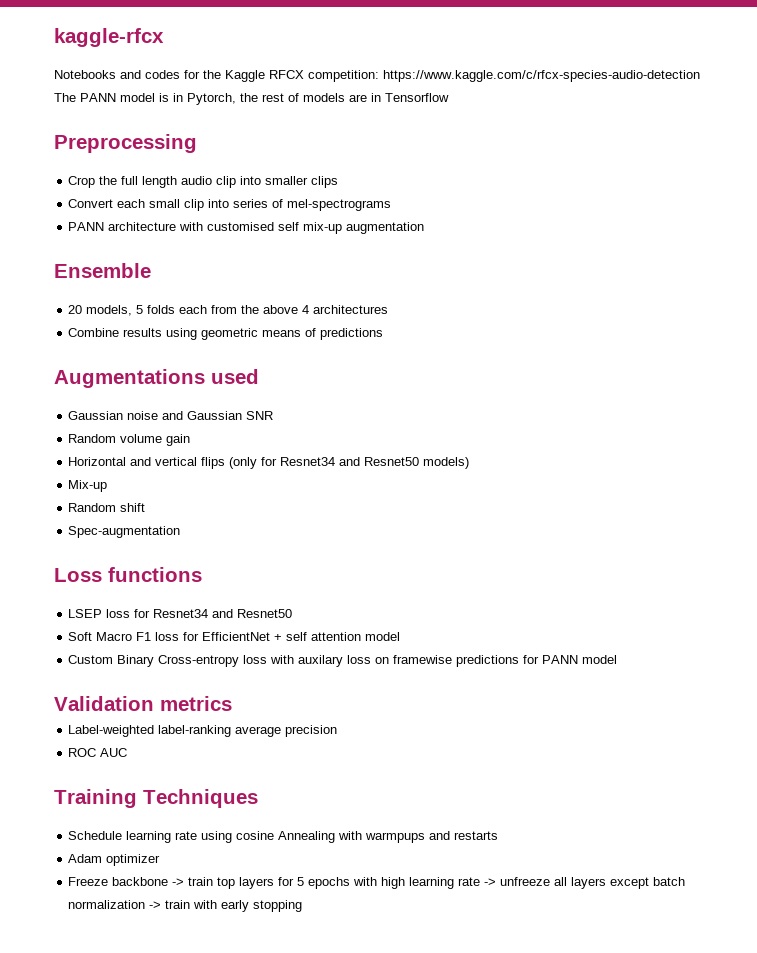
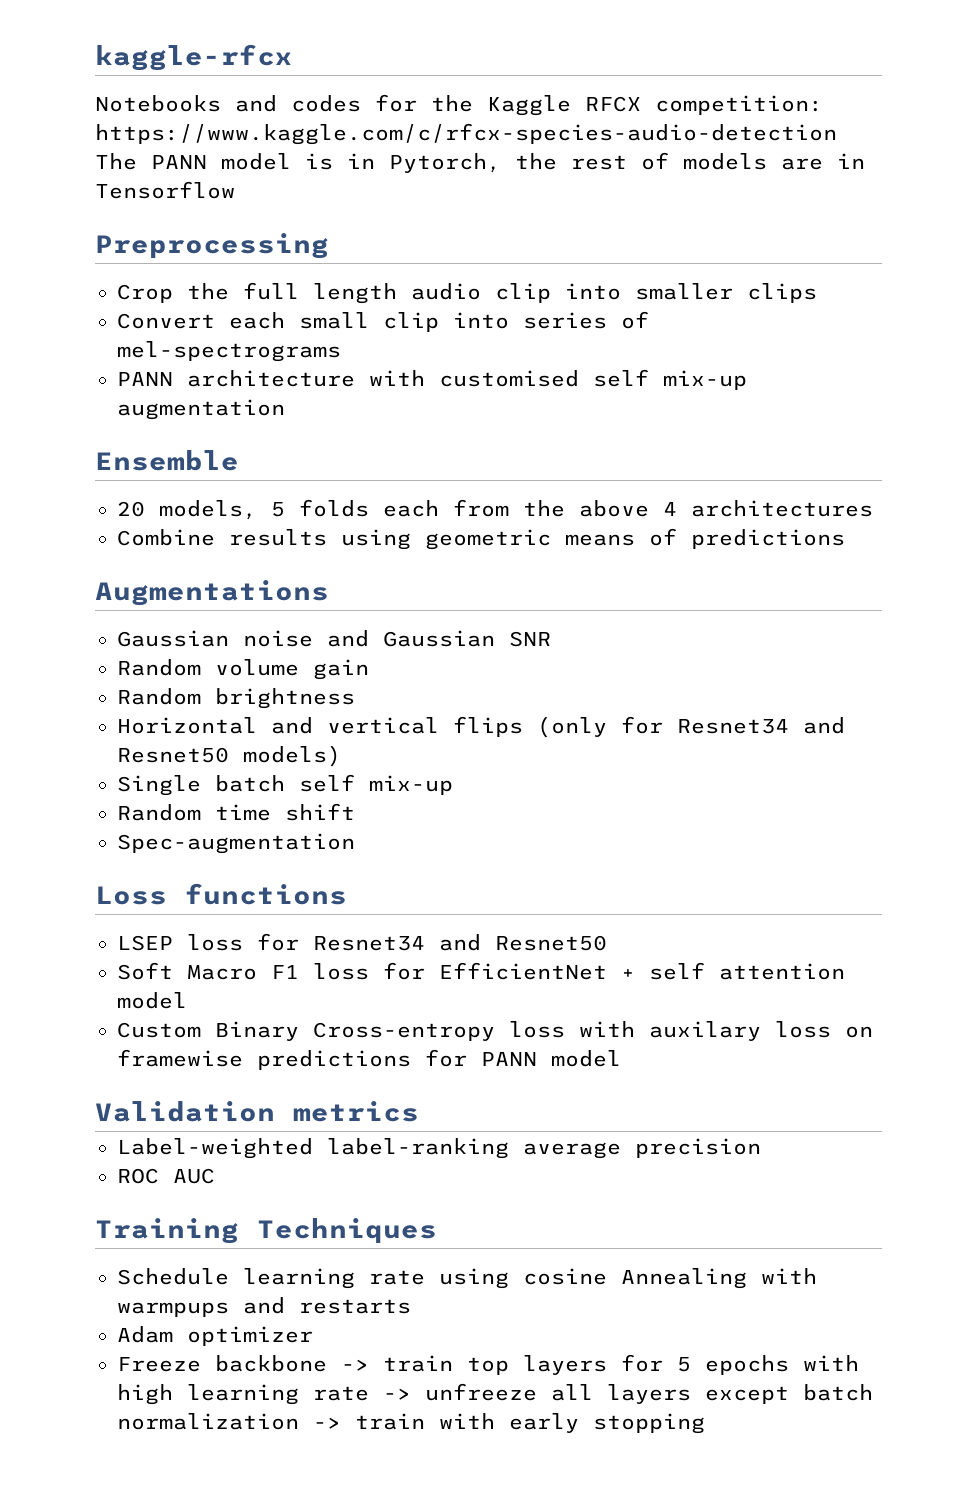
- Augmentations used
+ Augmentations
+ Random brightness
- Mix-up
- Random shift
+ Single batch self mix-up
+ Random time shift

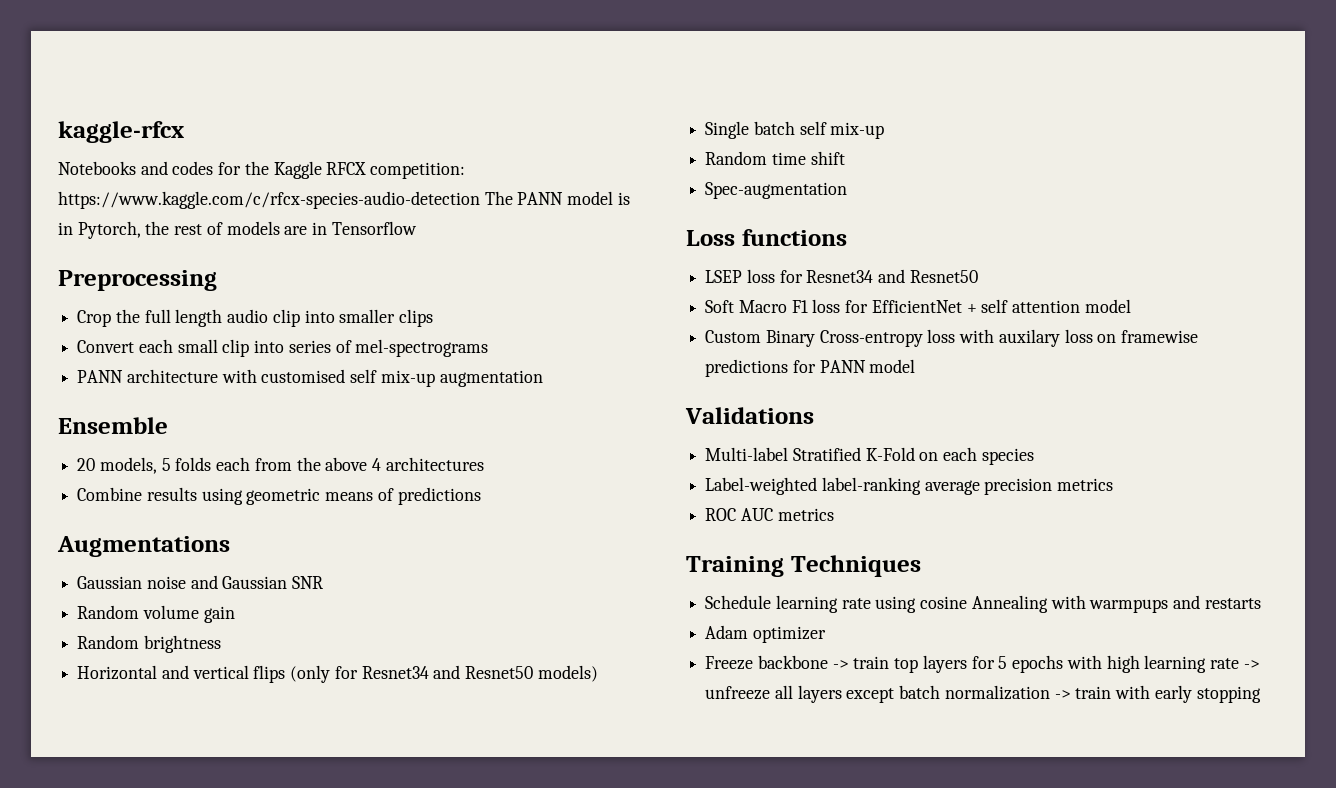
- Validation metrics
+ Validations
+ Multi-label Stratified K-Fold on each species
- Label-weighted label-ranking average precision
+ Label-weighted label-ranking average precision metrics
- ROC AUC
+ ROC AUC metrics

